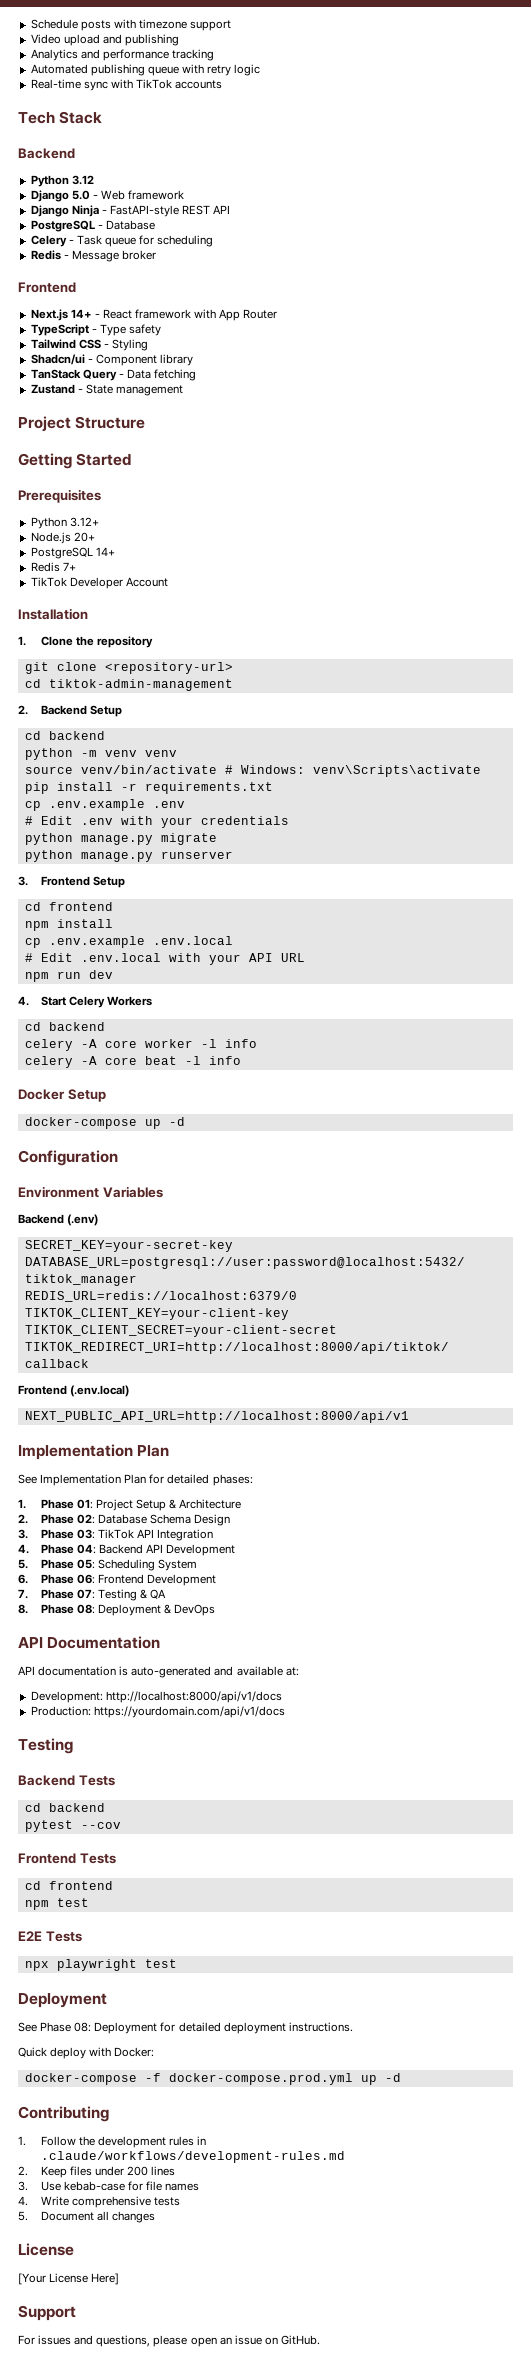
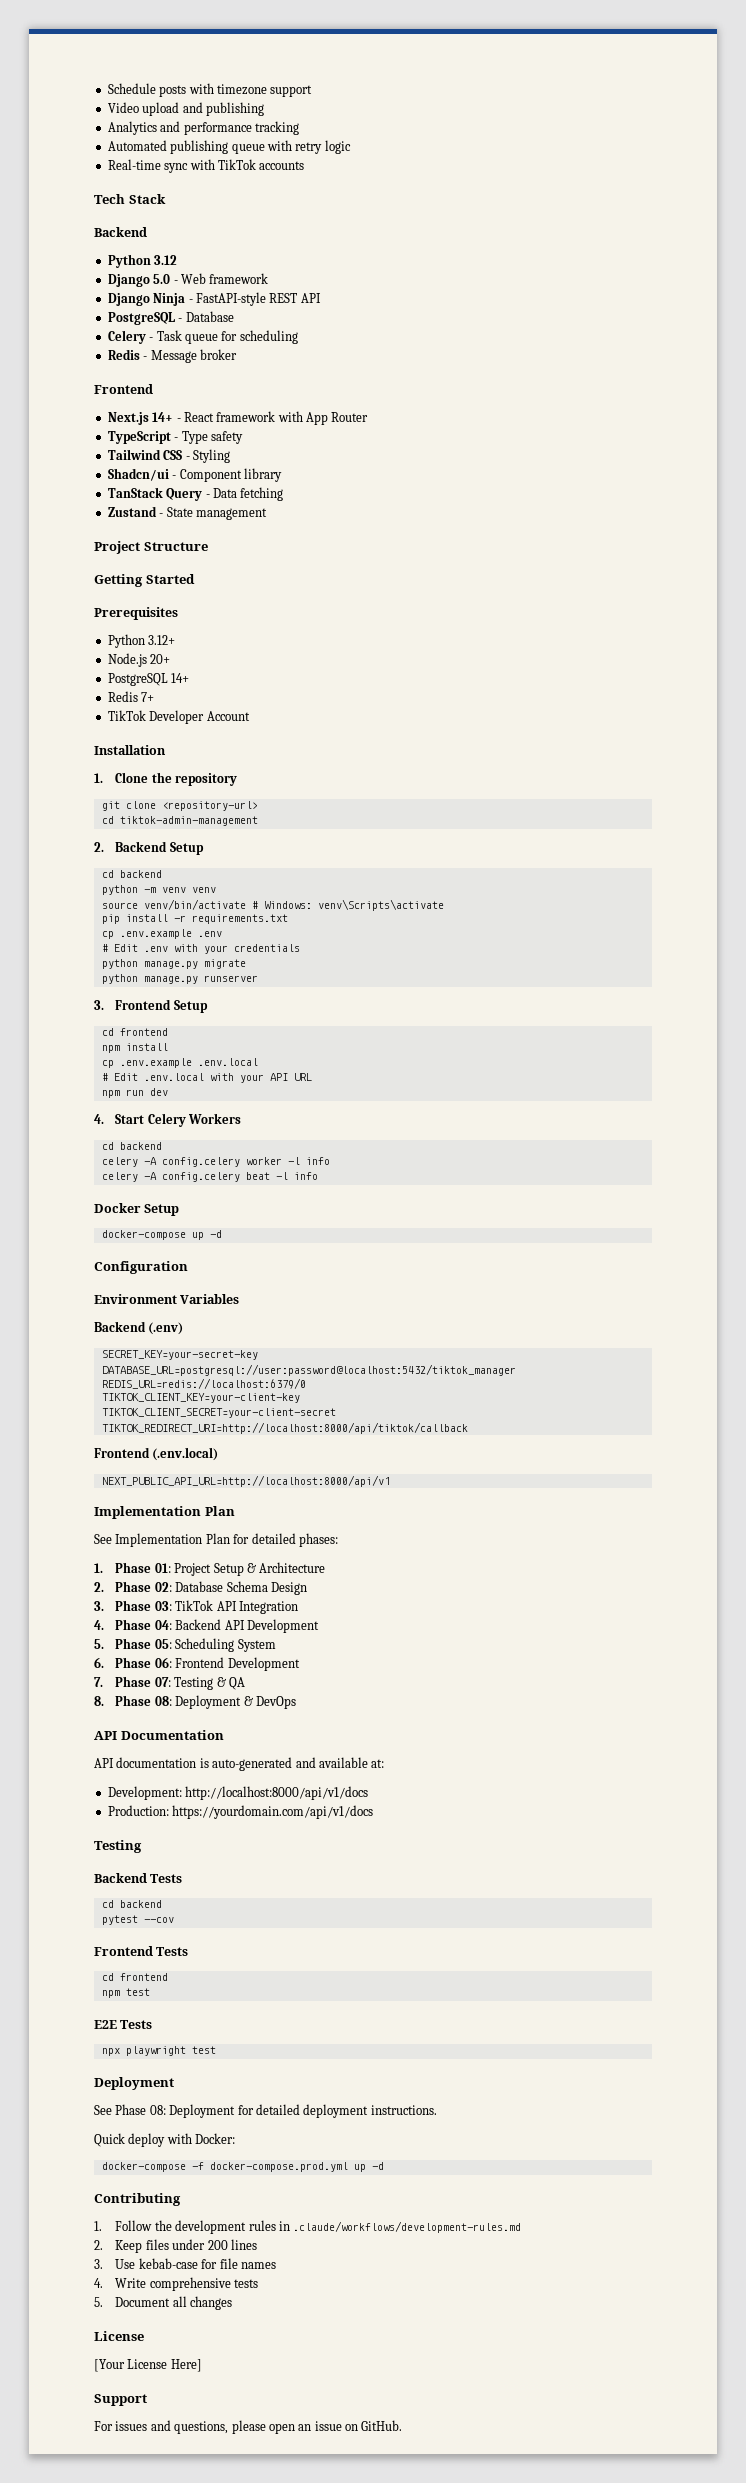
- celery -A core worker -l info
+ celery -A config.celery worker -l info
- celery -A core beat -l info
+ celery -A config.celery beat -l info

